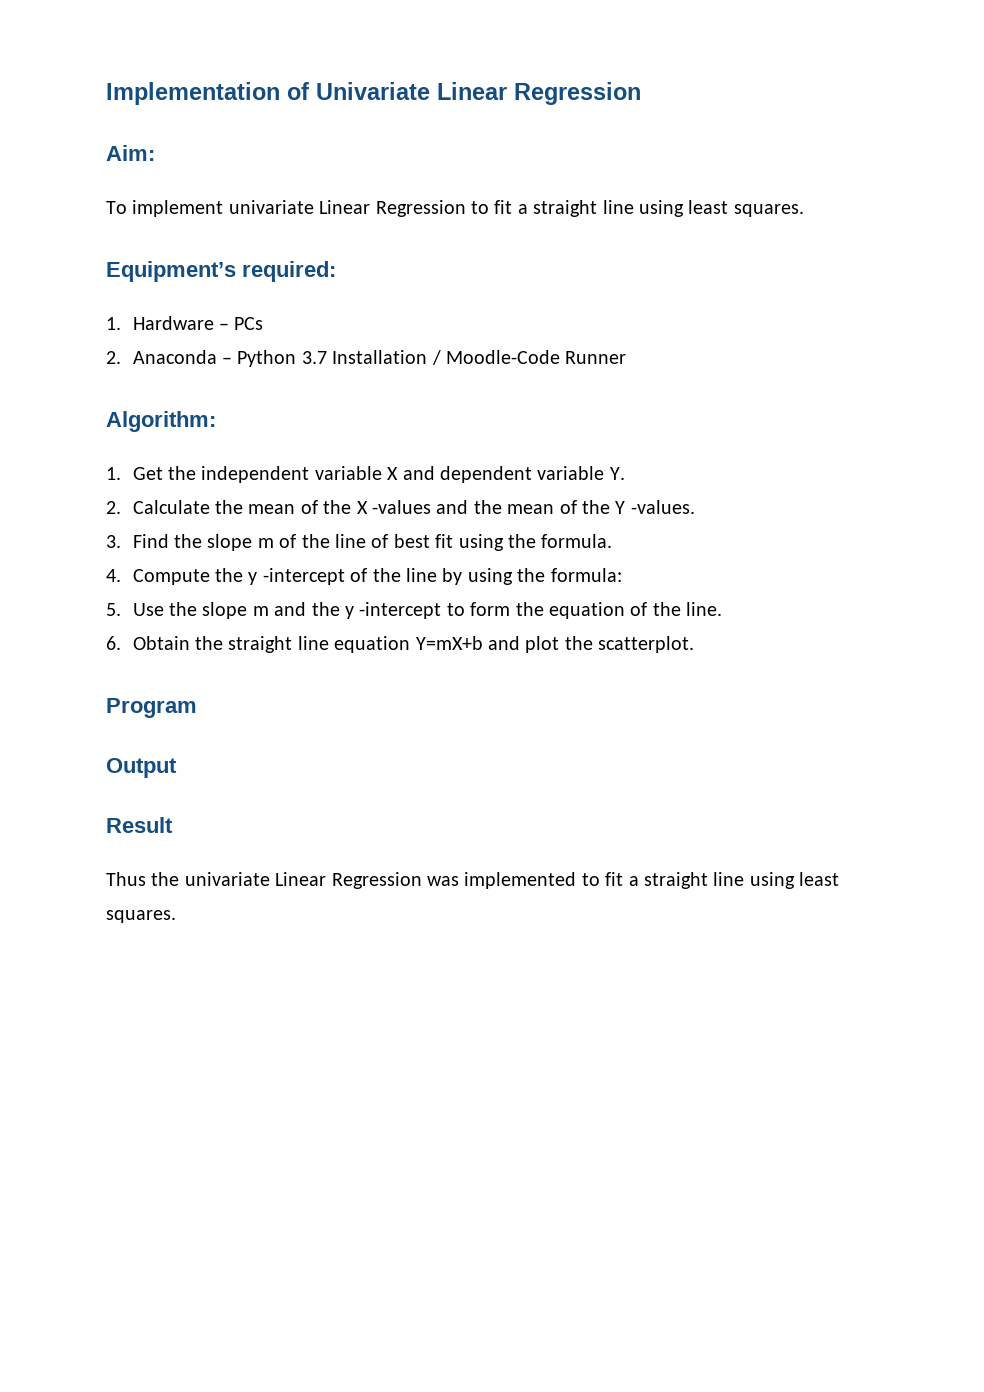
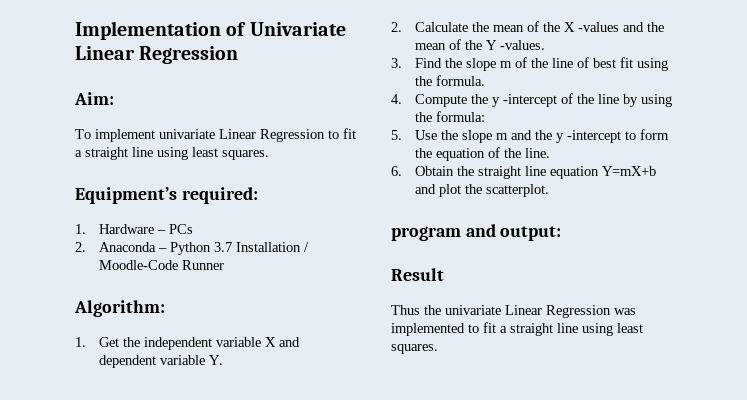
- Program
- Output
+ program and output:

